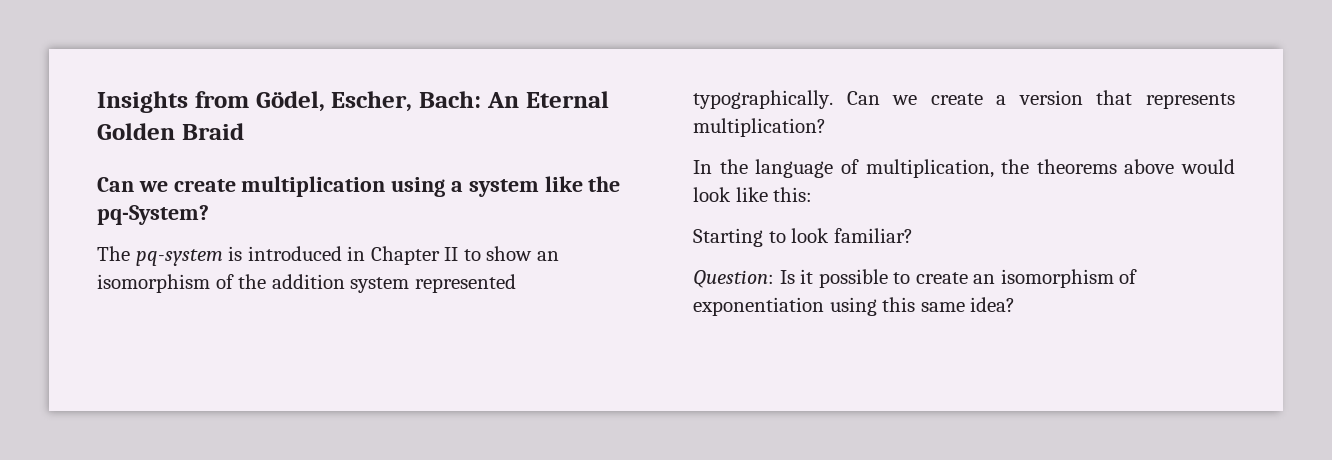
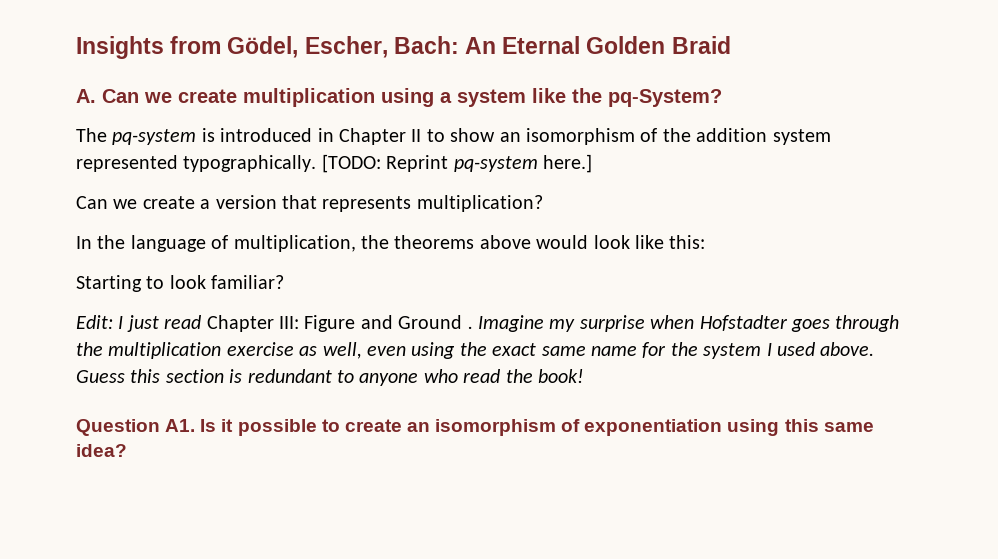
- Can we create multiplication using a system like the pq-System?
+ A. Can we create multiplication using a system like the pq-System?
- The pq-system is introduced in Chapter II to show an isomorphism of the addition system represented typographically. Can we create a version that represents multiplication?
+ The pq-system is introduced in Chapter II to show an isomorphism of the addition system represented typographically. [TODO: Reprint pq-system here.]
+ Can we create a version that represents multiplication?
- Question: Is it possible to create an isomorphism of exponentiation using this same idea?
+ Edit: I just read Chapter III: Figure and Ground . Imagine my surprise when Hofstadter goes through the multiplication exercise as well, even using the exact same name for the system I used above. Guess this section is redundant to anyone who read the book!
+ Question A1. Is it possible to create an isomorphism of exponentiation using this same idea?

